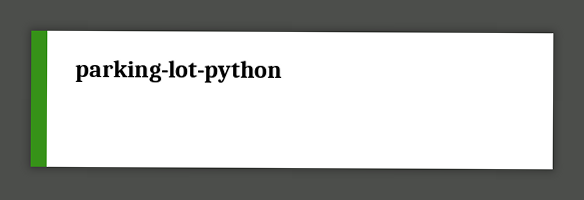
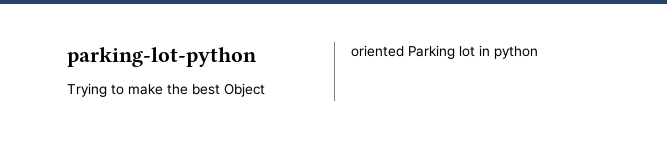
+ Trying to make the best Object oriented Parking lot in python

